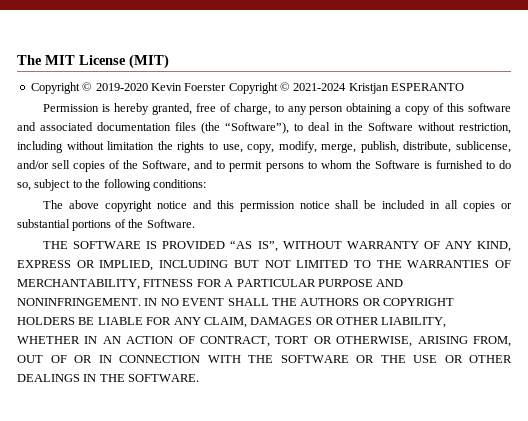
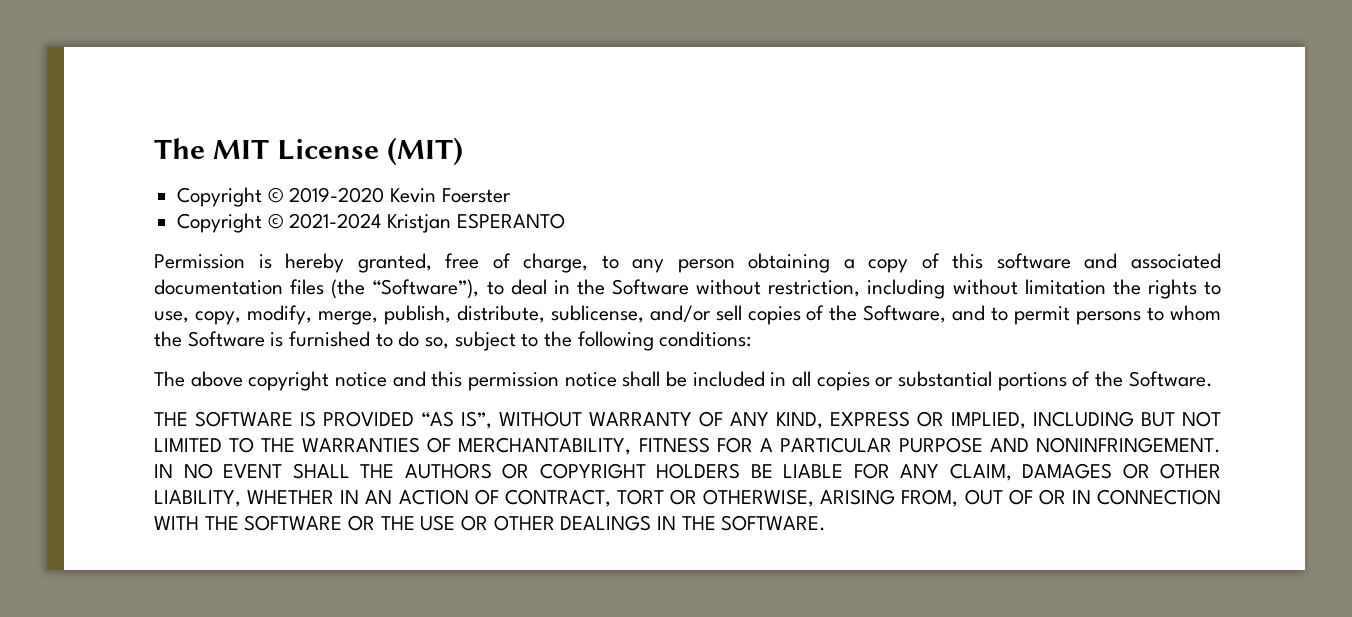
- Copyright © 2019-2020 Kevin Foerster Copyright © 2021-2024 Kristjan ESPERANTO
+ Copyright © 2019-2020 Kevin Foerster
+ Copyright © 2021-2024 Kristjan ESPERANTO

